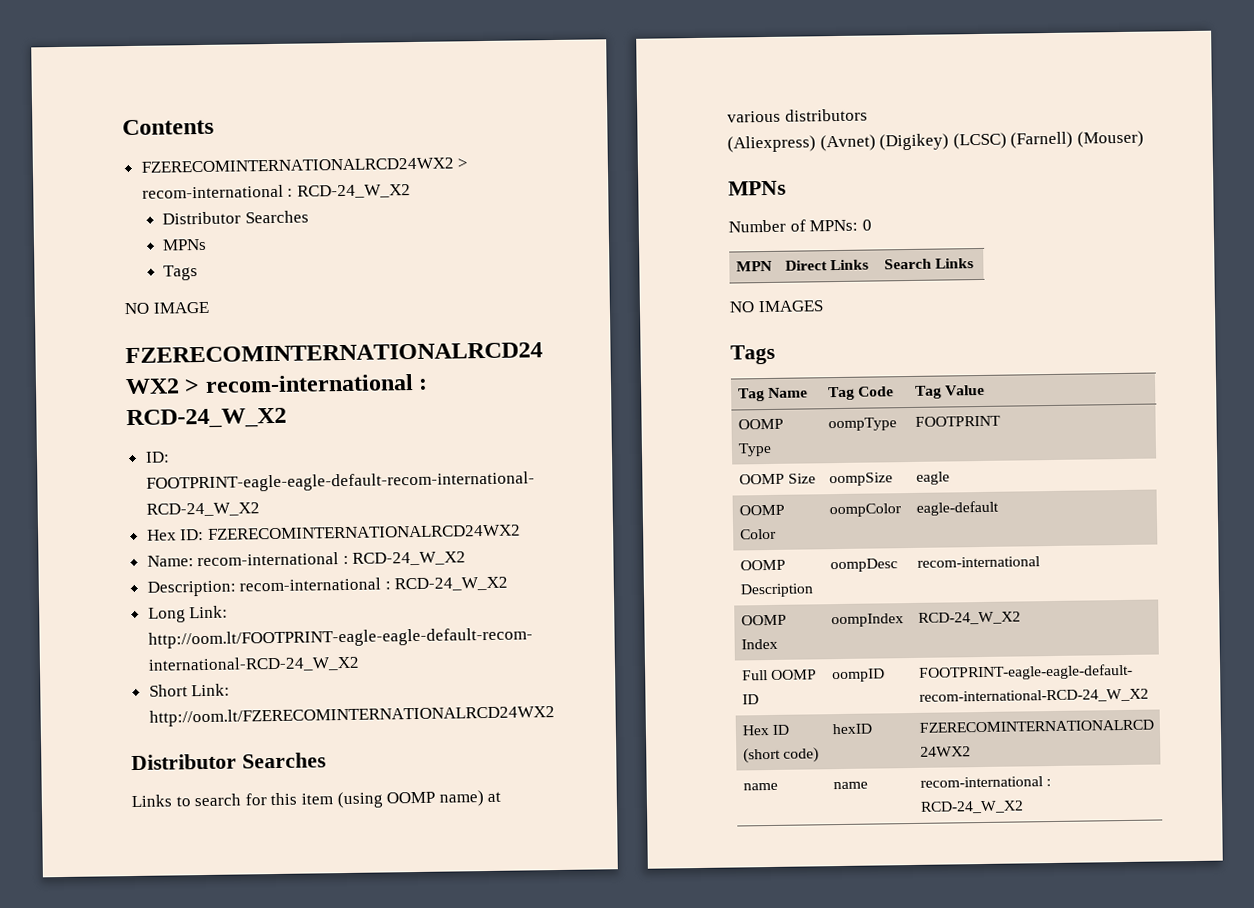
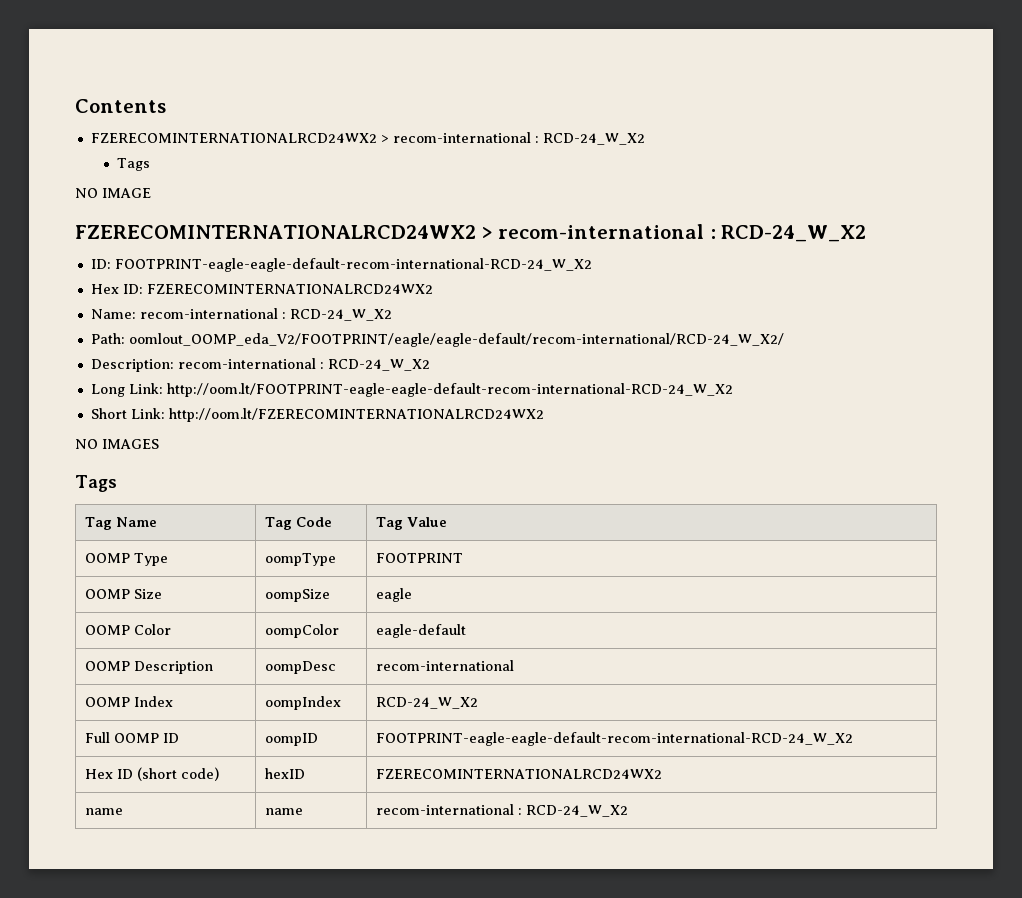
  Contents
  FZERECOMINTERNATIONALRCD24WX2 > recom-international : RCD-24_W_X2
- Distributor Searches
- MPNs
+ Path: oomlout_OOMP_eda_V2/FOOTPRINT/eagle/eagle-default/recom-international/RCD-24_W_X2/
  Short Link: http://oom.lt/FZERECOMINTERNATIONALRCD24WX2
- Distributor Searches
- Links to search for this item (using OOMP name) at various distributors
- (Aliexpress) (Avnet) (Digikey) (LCSC) (Farnell) (Mouser)
- MPNs
- Number of MPNs: 0
- MPN | Direct Links | Search Links

